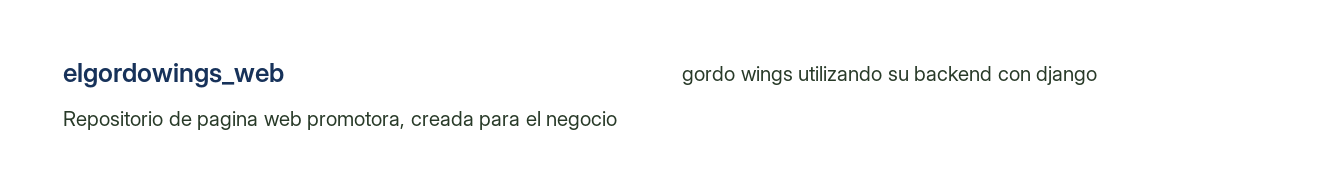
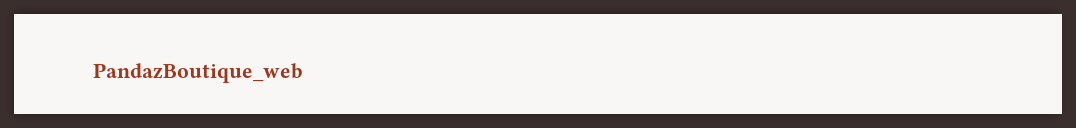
- elgordowings_web
- Repositorio de pagina web promotora, creada para el negocio gordo wings utilizando su backend con django
+ PandazBoutique_web

